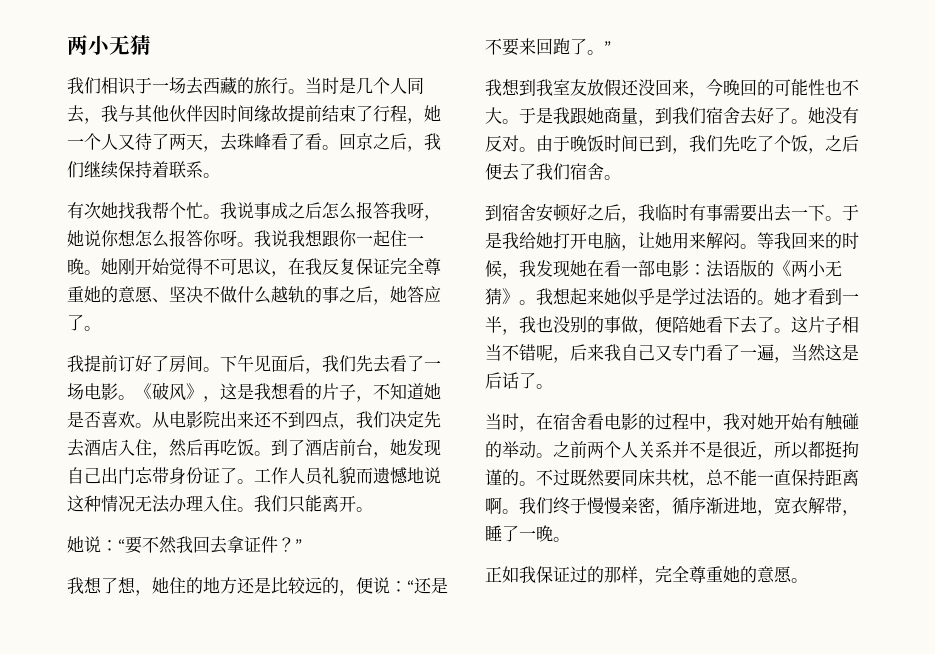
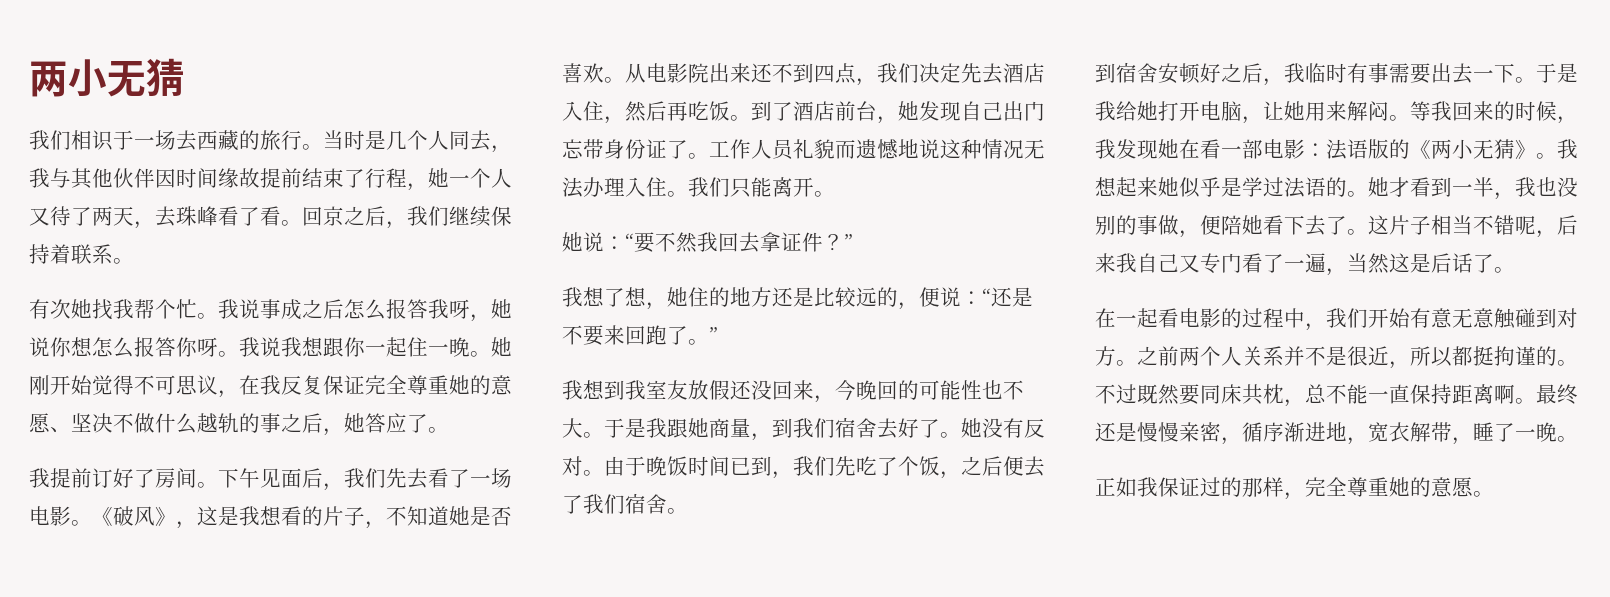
- 当时，在宿舍看电影的过程中，我对她开始有触碰的举动。
+ 在一起看电影的过程中，我们开始有意无意触碰到对方。
- 我们终于慢慢亲密，循序渐进地，宽衣解带，睡了一晚。
+ 最终还是慢慢亲密，循序渐进地，宽衣解带，睡了一晚。

